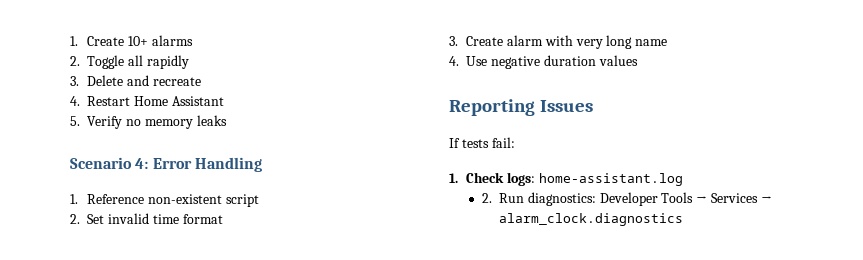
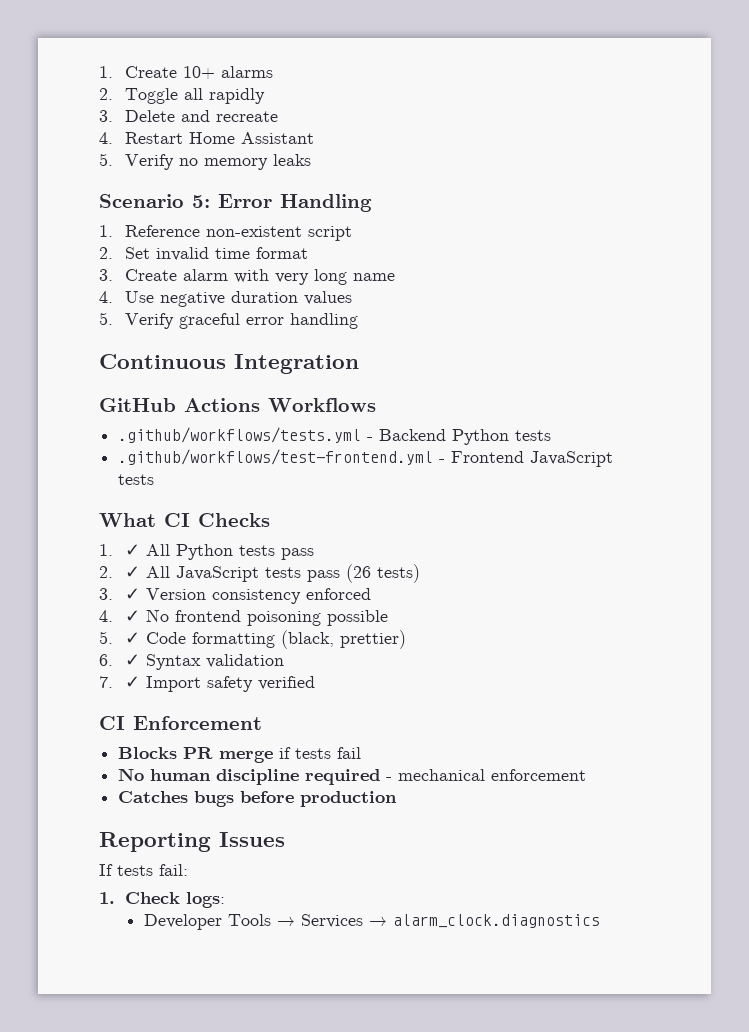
- Scenario 4: Error Handling
+ Scenario 5: Error Handling
+ 5. Verify graceful error handling
+ Continuous Integration
+ GitHub Actions Workflows
+ .github/workflows/tests.yml - Backend Python tests
+ .github/workflows/test-frontend.yml - Frontend JavaScript tests
+ What CI Checks
+ 1. ✓ All Python tests pass
+ 2. ✓ All JavaScript tests pass (26 tests)
+ 3. ✓ Version consistency enforced
+ 4. ✓ No frontend poisoning possible
+ 5. ✓ Code formatting (black, prettier)
+ 6. ✓ Syntax validation
+ 7. ✓ Import safety verified
+ CI Enforcement
+ Blocks PR merge if tests fail
+ No human discipline required - mechanical enforcement
+ Catches bugs before production
- 1. Check logs: home-assistant.log
- 2. Run diagnostics: Developer Tools → Services → alarm_clock.diagnostics
+ 1. Check logs:
+ Developer Tools → Services → alarm_clock.diagnostics

